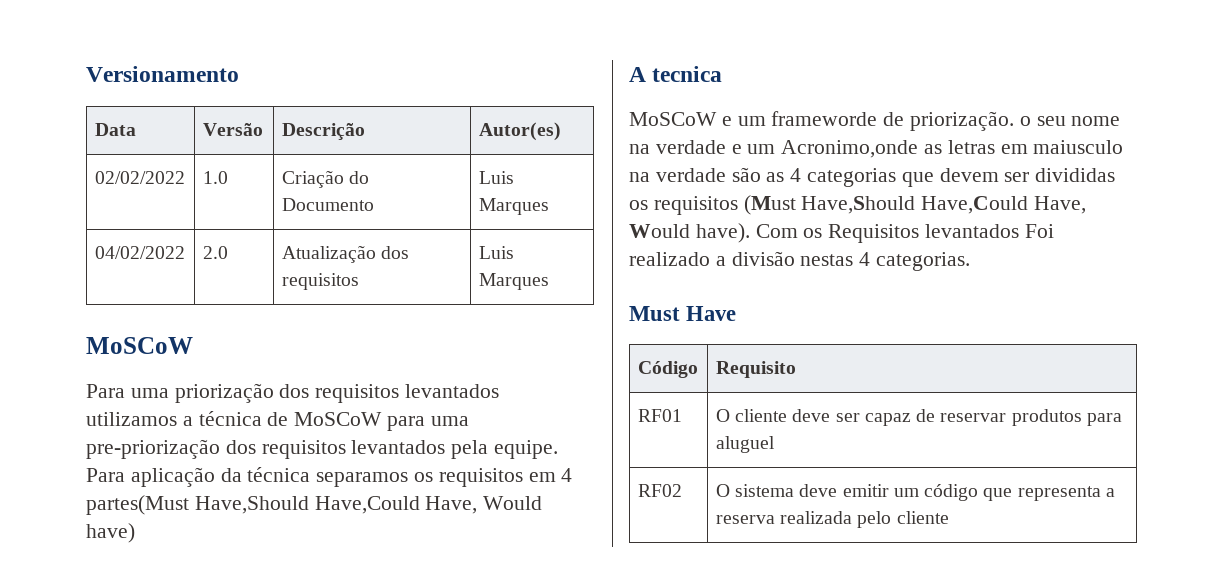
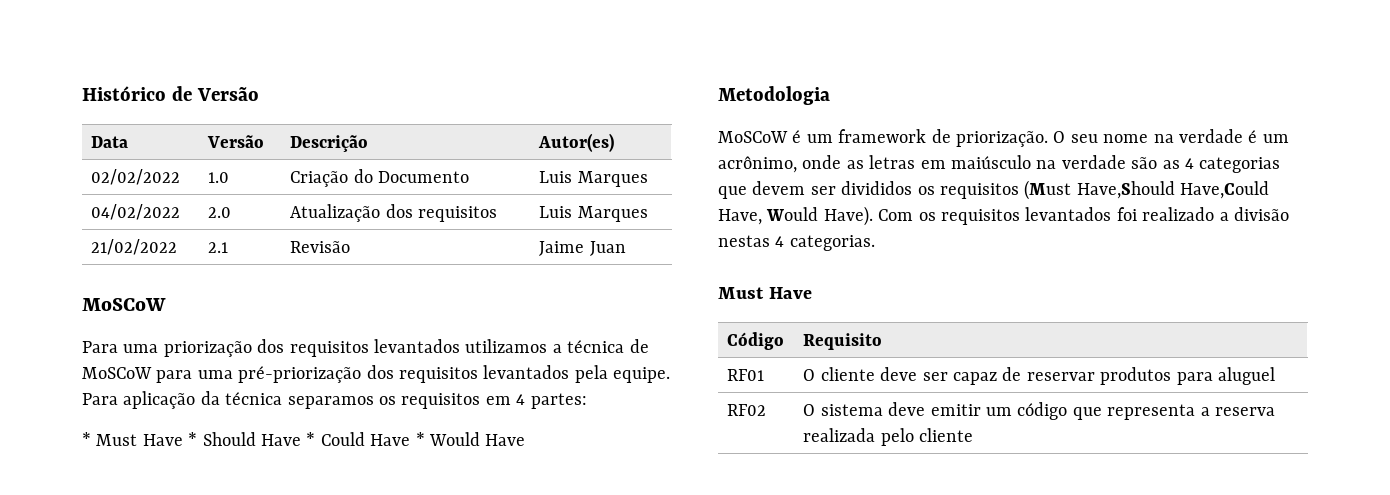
- Versionamento
+ Histórico de Versão
+ 21/02/2022 | 2.1 | Revisão | Jaime Juan
- Para uma priorização dos requisitos levantados utilizamos a técnica de MoSCoW para uma pre-priorização dos requisitos levantados pela equipe.
+ Para uma priorização dos requisitos levantados utilizamos a técnica de MoSCoW para uma pré-priorização dos requisitos levantados pela equipe.
- Para aplicação da técnica separamos os requisitos em 4 partes(Must Have,Should Have,Could Have, Would have)
- A tecnica
- MoSCoW e um frameworde de priorização. o seu nome na verdade e um Acronimo,onde as letras em maiusculo na verdade são as 4 categorias que devem ser divididas os requisitos (Must Have,Should Have,Could Have, Would have).
+ Para aplicação da técnica separamos os requisitos em 4 partes:
+ * Must Have * Should Have * Could Have * Would Have
+ Metodologia
+ MoSCoW é um framework de priorização. O seu nome na verdade é um acrônimo, onde as letras em maiúsculo na verdade são as 4 categorias que devem ser divididos os requisitos (Must Have,Should Have,Could Have, Would Have).
- Com os Requisitos levantados Foi realizado a divisão nestas 4 categorias.
+ Com os requisitos levantados foi realizado a divisão nestas 4 categorias.

